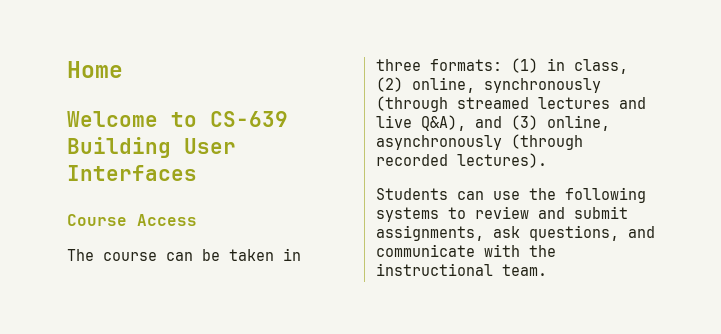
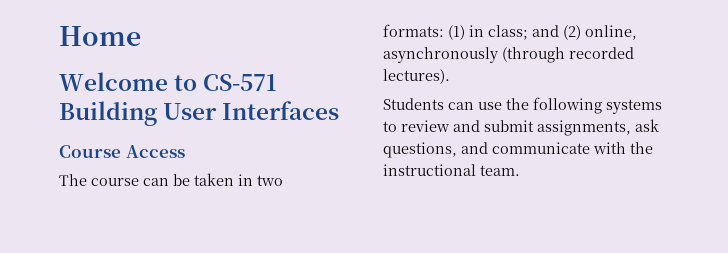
- Welcome to CS-639 Building User Interfaces
+ Welcome to CS-571 Building User Interfaces
- The course can be taken in three formats: (1) in class, (2) online, synchronously (through streamed lectures and live Q&A), and (3) online, asynchronously (through recorded lectures).
+ The course can be taken in two formats: (1) in class; and (2) online, asynchronously (through recorded lectures).

